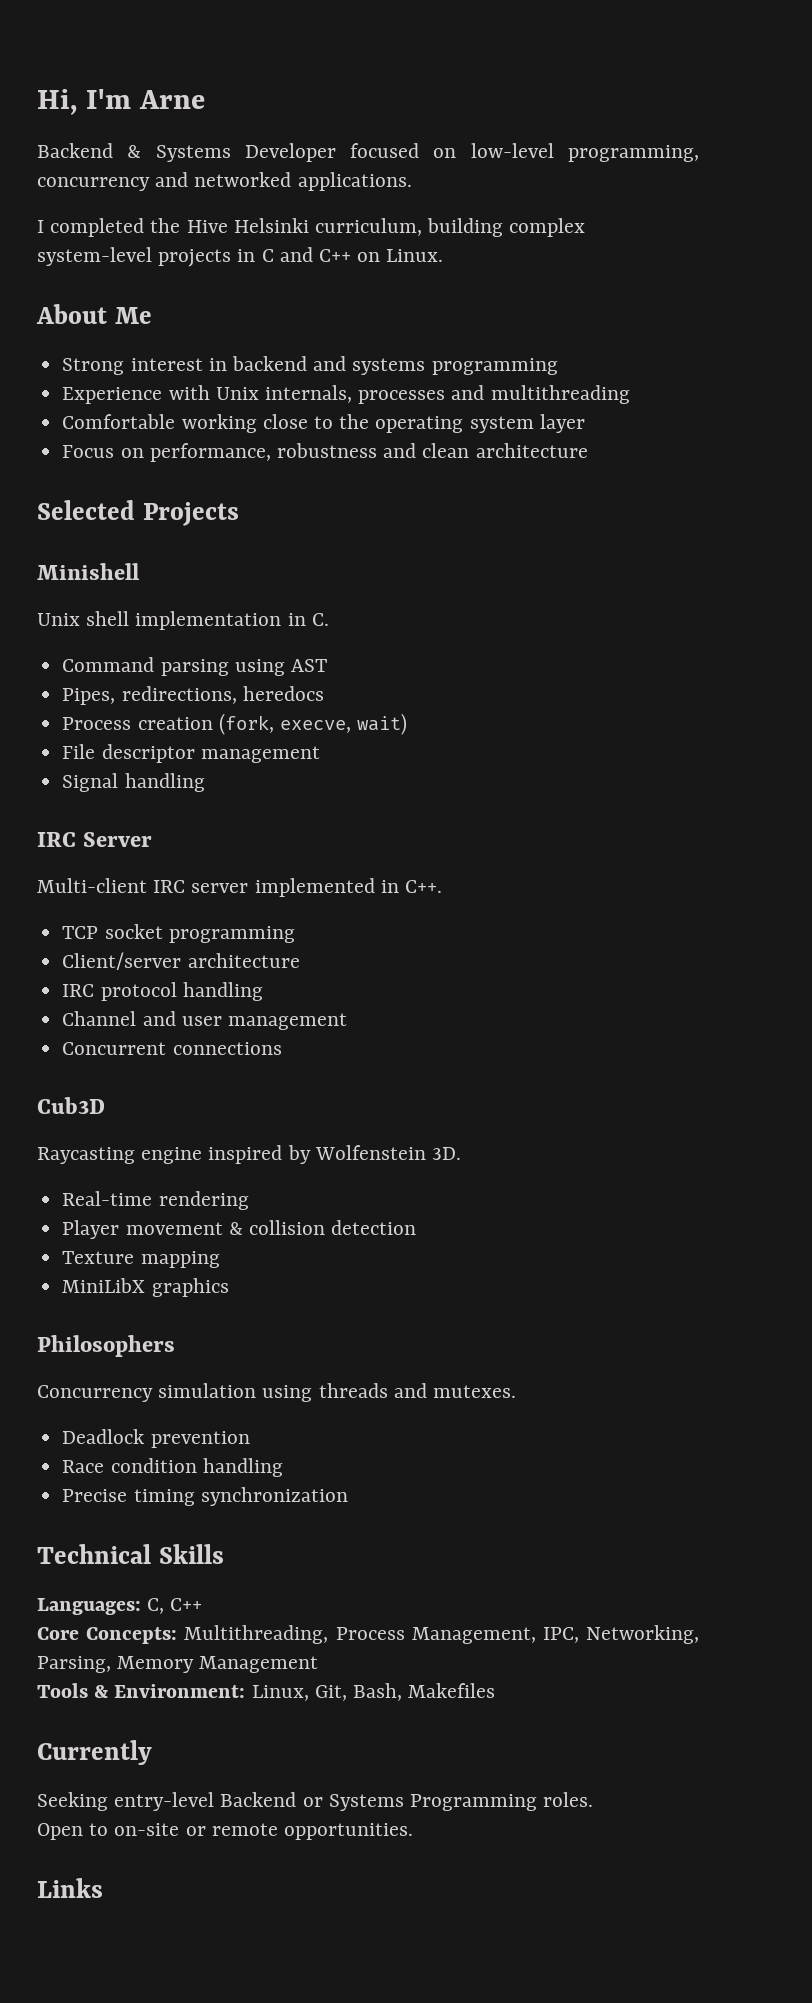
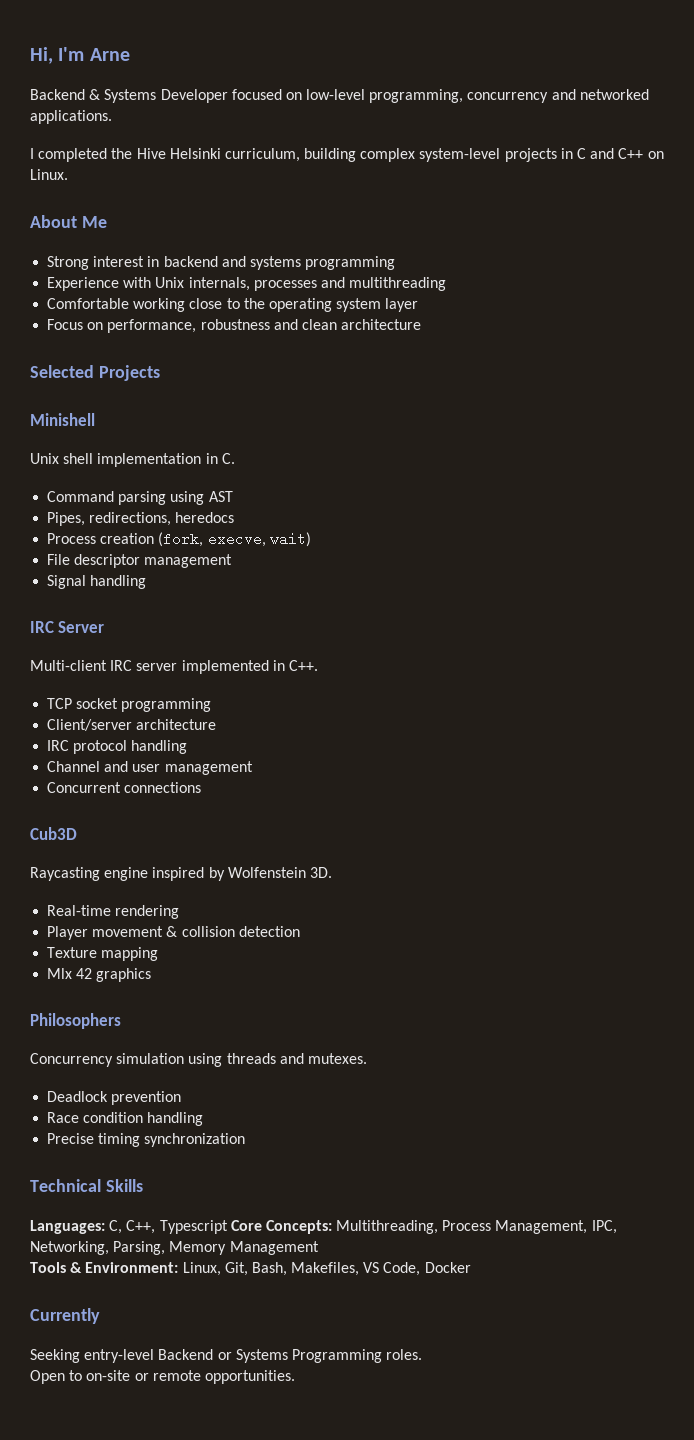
- MiniLibX graphics
+ Mlx 42 graphics
- Languages: C, C++
- Core Concepts: Multithreading, Process Management, IPC, Networking, Parsing, Memory Management
+ Languages: C, C++, Typescript Core Concepts: Multithreading, Process Management, IPC, Networking, Parsing, Memory Management
- Tools & Environment: Linux, Git, Bash, Makefiles
+ Tools & Environment: Linux, Git, Bash, Makefiles, VS Code, Docker
- Links

